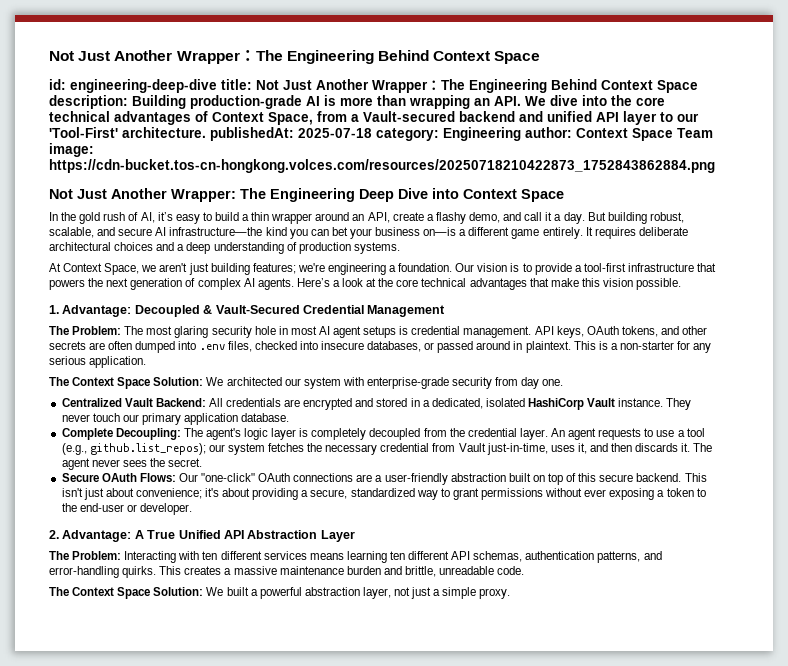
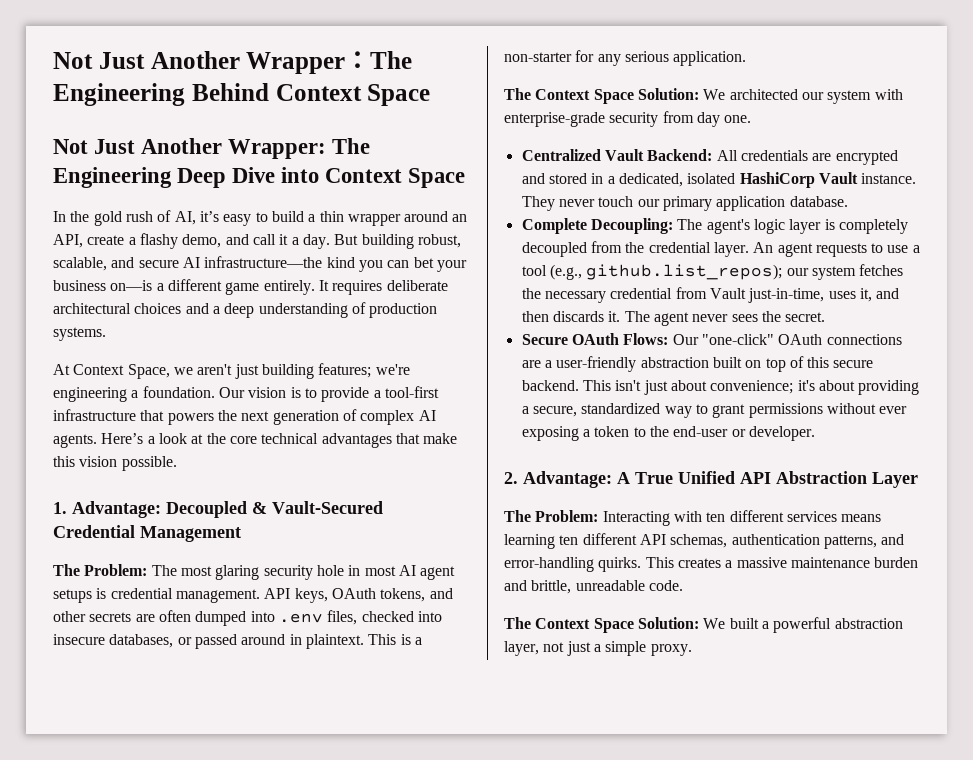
- id: engineering-deep-dive title: Not Just Another Wrapper：The Engineering Behind Context Space description: Building production-grade AI is more than wrapping an API. We dive into the core technical advantages of Context Space, from a Vault-secured backend and unified API layer to our 'Tool-First' architecture. publishedAt: 2025-07-18 category: Engineering author: Context Space Team image: https://cdn-bucket.tos-cn-hongkong.volces.com/resources/20250718210422873_1752843862884.png

